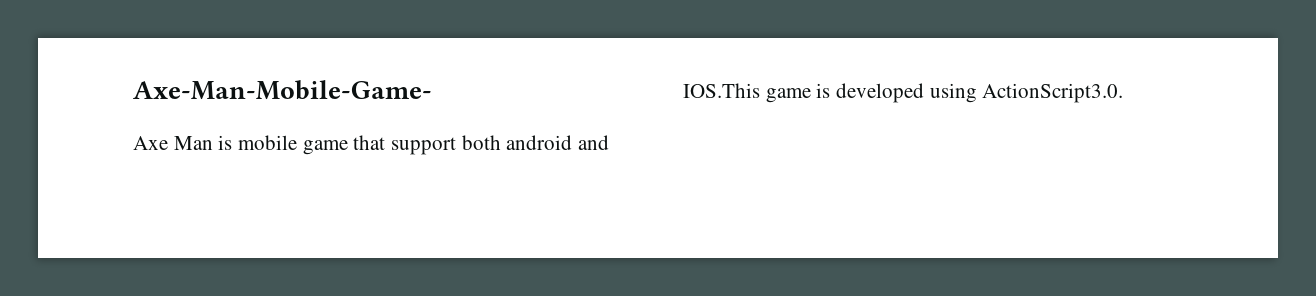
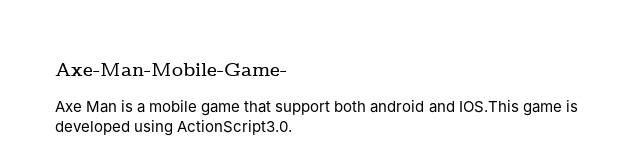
- Axe Man is mobile game that support both android and IOS.This game is developed using ActionScript3.0.
+ Axe Man is a mobile game that support both android and IOS.This game is developed using ActionScript3.0.

